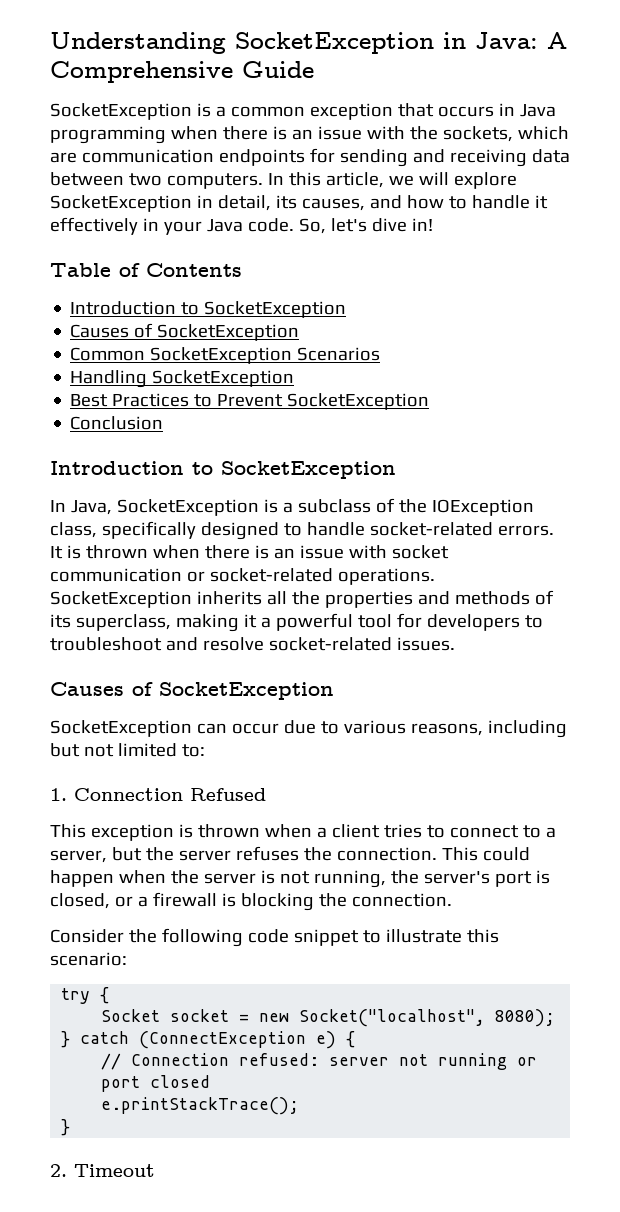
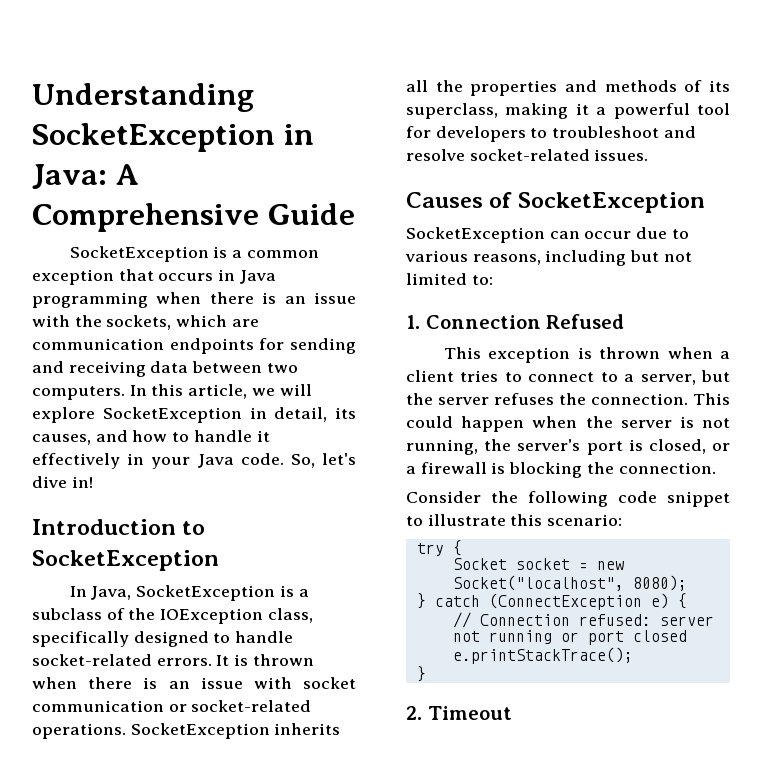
- Table of Contents
- Introduction to SocketException
- Causes of SocketException
- Common SocketException Scenarios
- Handling SocketException
- Best Practices to Prevent SocketException
- Conclusion

